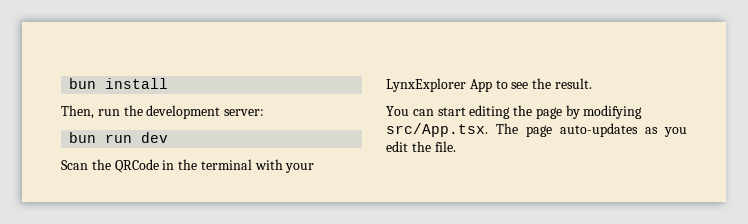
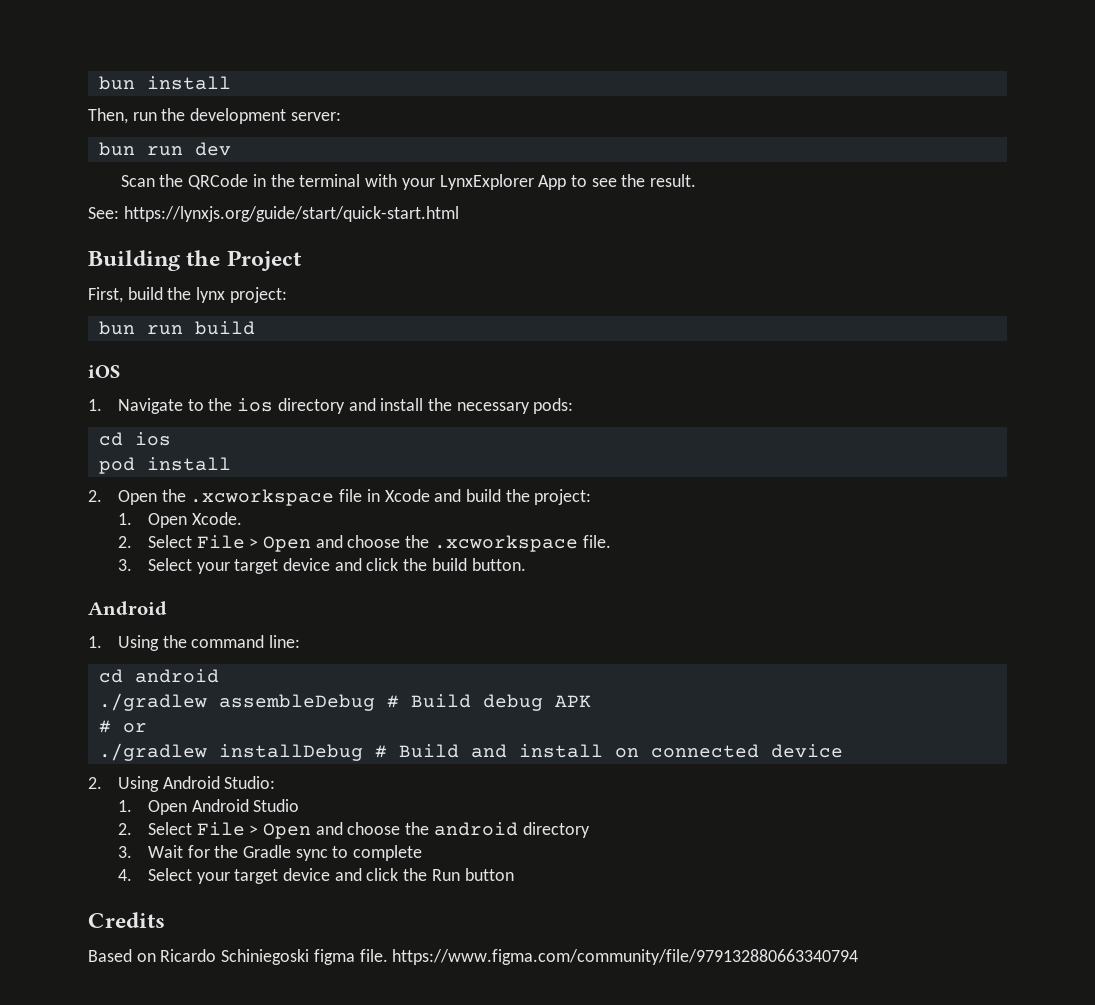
- You can start editing the page by modifying src/App.tsx. The page auto-updates as you edit the file.
+ See: https://lynxjs.org/guide/start/quick-start.html
+ Building the Project
+ First, build the lynx project:
+ bun run build
+ iOS
+ 1. Navigate to the ios directory and install the necessary pods:
+ cd ios
+ pod install
+ 2. Open the .xcworkspace file in Xcode and build the project:
+ 1. Open Xcode.
+ 2. Select File > Open and choose the .xcworkspace file.
+ 3. Select your target device and click the build button.
+ Android
+ 1. Using the command line:
+ cd android
+ ./gradlew assembleDebug # Build debug APK
+ # or
+ ./gradlew installDebug # Build and install on connected device
+ 2. Using Android Studio:
+ 1. Open Android Studio
+ 2. Select File > Open and choose the android directory
+ 3. Wait for the Gradle sync to complete
+ 4. Select your target device and click the Run button
+ Credits
+ Based on Ricardo Schiniegoski figma file. https://www.figma.com/community/file/979132880663340794

